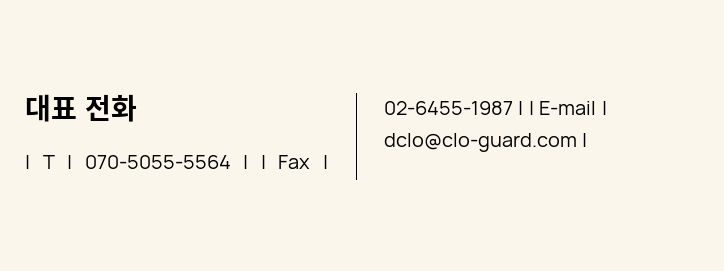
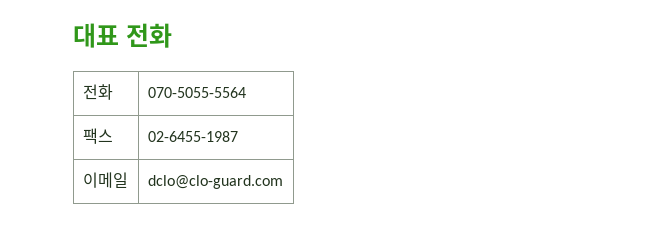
- | T | 070-5055-5564 | | Fax | 02-6455-1987 | | E-mail | dclo@clo-guard.com |
+ 전화 | 070-5055-5564
+ 팩스 | 02-6455-1987
+ 이메일 | dclo@clo-guard.com

